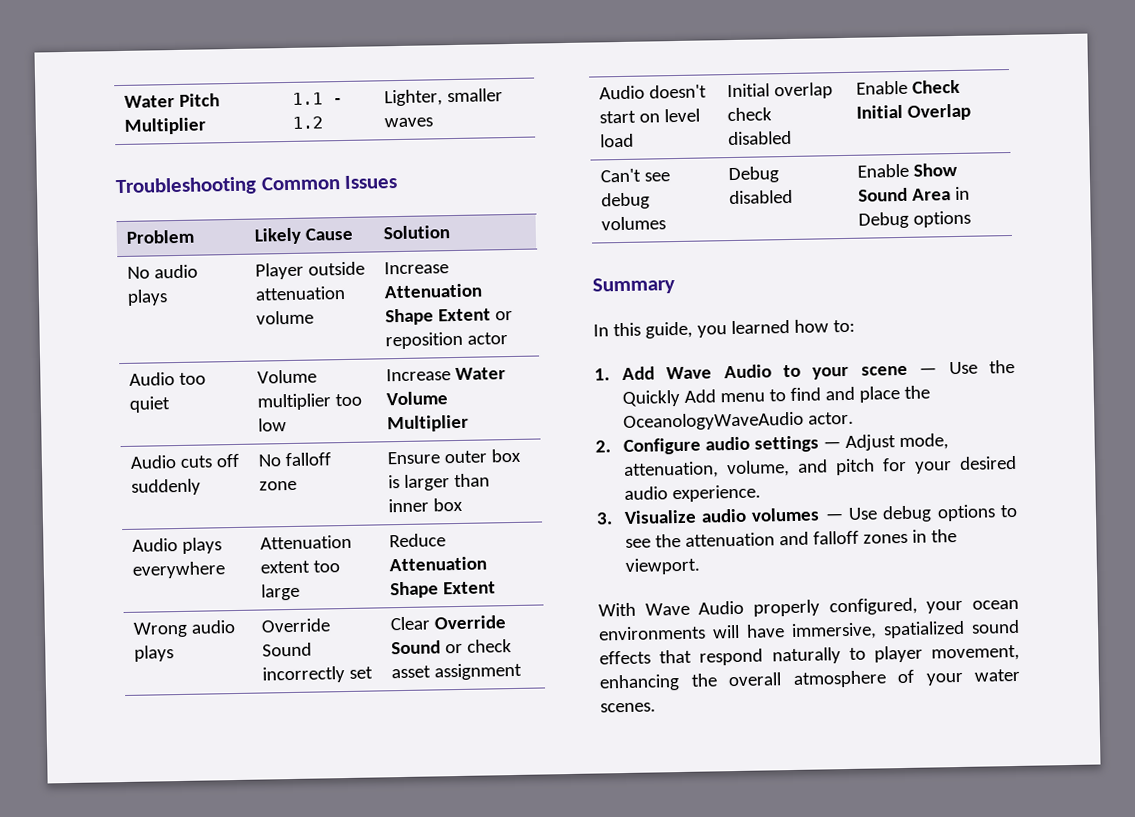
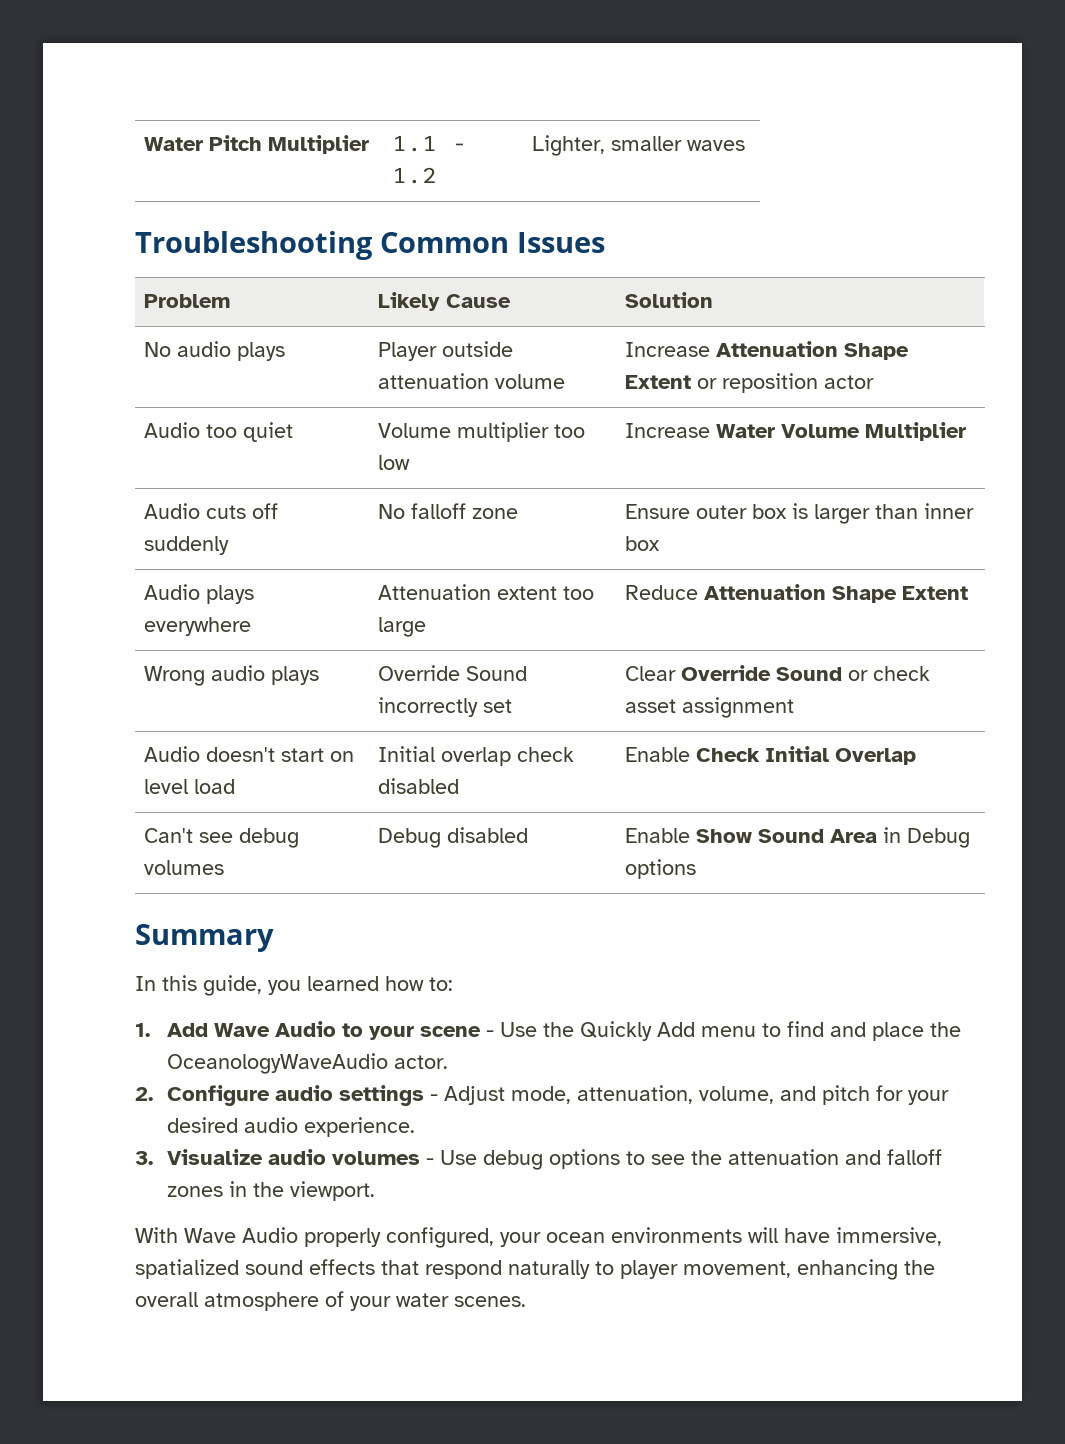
- 1. Add Wave Audio to your scene — Use the Quickly Add menu to find and place the OceanologyWaveAudio actor.
+ 1. Add Wave Audio to your scene - Use the Quickly Add menu to find and place the OceanologyWaveAudio actor.
- 2. Configure audio settings — Adjust mode, attenuation, volume, and pitch for your desired audio experience.
+ 2. Configure audio settings - Adjust mode, attenuation, volume, and pitch for your desired audio experience.
- 3. Visualize audio volumes — Use debug options to see the attenuation and falloff zones in the viewport.
+ 3. Visualize audio volumes - Use debug options to see the attenuation and falloff zones in the viewport.

